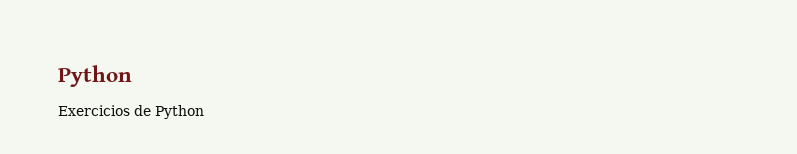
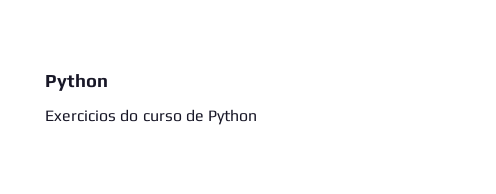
- Exercicios de Python
+ Exercicios do curso de Python

